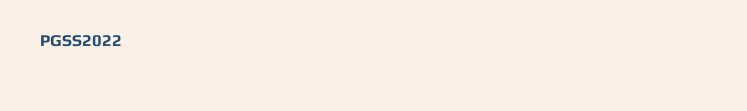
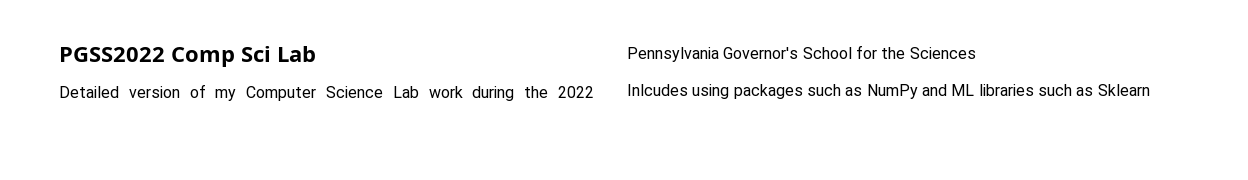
- PGSS2022
+ PGSS2022 Comp Sci Lab
+ Detailed version of my Computer Science Lab work during the 2022 Pennsylvania Governor's School for the Sciences
+ Inlcudes using packages such as NumPy and ML libraries such as Sklearn

